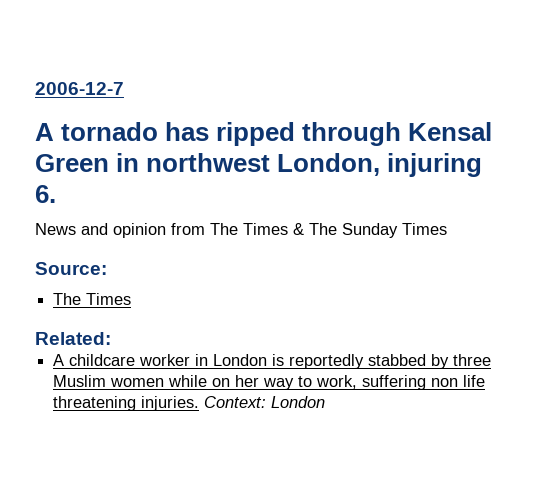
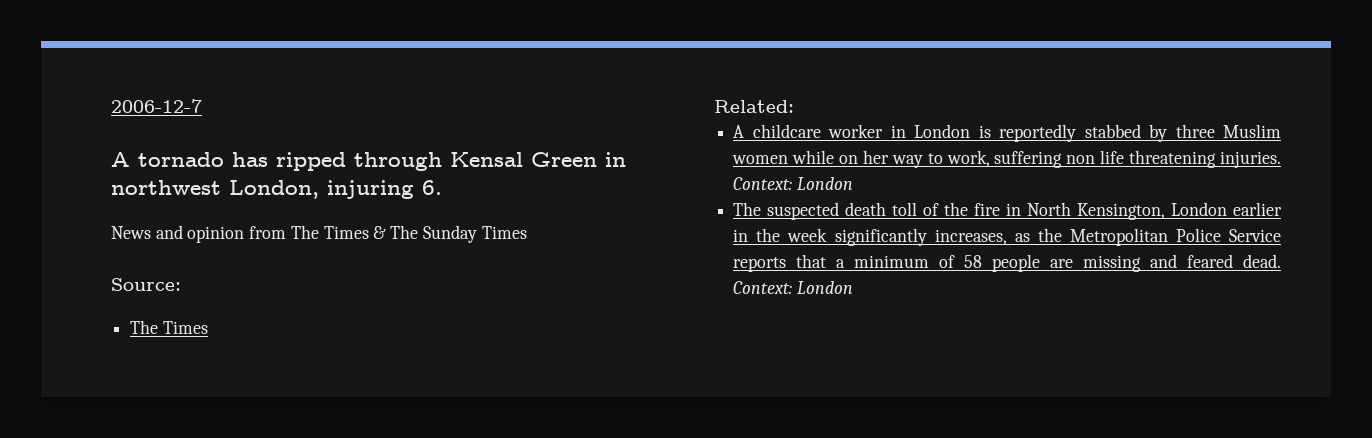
+ The suspected death toll of the fire in North Kensington, London earlier in the week significantly increases, as the Metropolitan Police Service reports that a minimum of 58 people are missing and feared dead. Context: London

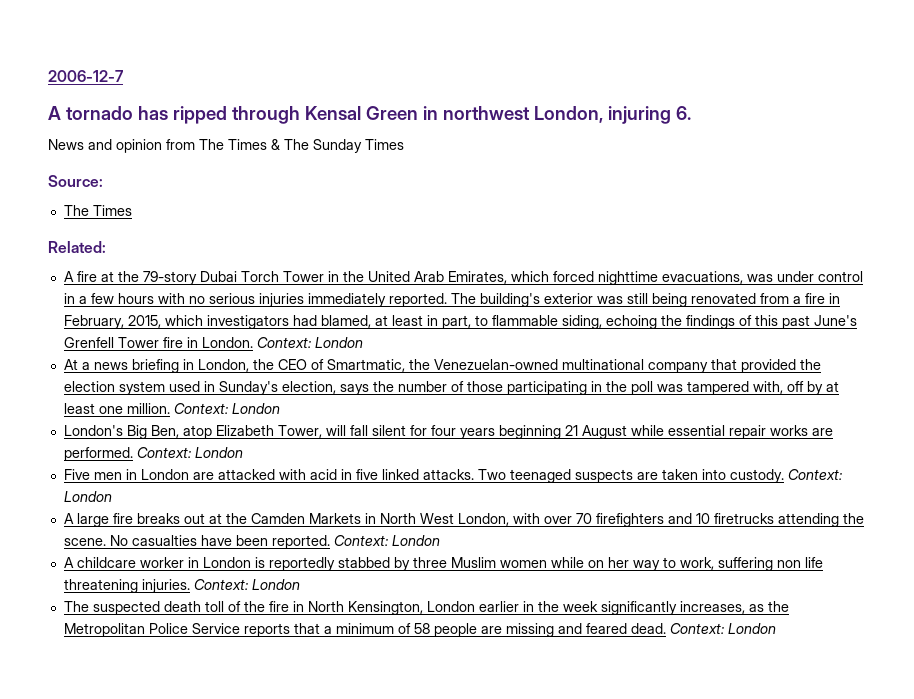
+ A fire at the 79-story Dubai Torch Tower in the United Arab Emirates, which forced nighttime evacuations, was under control in a few hours with no serious injuries immediately reported. The building's exterior was still being renovated from a fire in February, 2015, which investigators had blamed, at least in part, to flammable siding, echoing the findings of this past June's Grenfell Tower fire in London. Context: London
+ At a news briefing in London, the CEO of Smartmatic, the Venezuelan-owned multinational company that provided the election system used in Sunday's election, says the number of those participating in the poll was tampered with, off by at least one million. Context: London
+ London's Big Ben, atop Elizabeth Tower, will fall silent for four years beginning 21 August while essential repair works are performed. Context: London
+ Five men in London are attacked with acid in five linked attacks. Two teenaged suspects are taken into custody. Context: London
+ A large fire breaks out at the Camden Markets in North West London, with over 70 firefighters and 10 firetrucks attending the scene. No casualties have been reported. Context: London

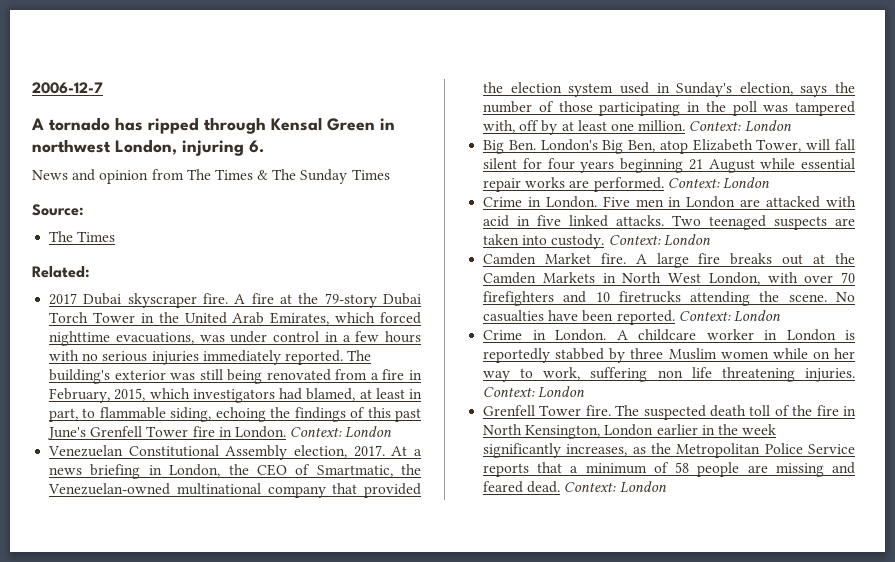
+ 2017 Dubai skyscraper fire.
+ Venezuelan Constitutional Assembly election, 2017.
- London's Big Ben, atop Elizabeth Tower, will fall silent for four years beginning 21 August while essential repair works are performed. Context: London
- Five men in London are attacked with acid in five linked attacks.
+ Big Ben. London's Big Ben, atop Elizabeth Tower, will fall silent for four years beginning 21 August while essential repair works are performed. Context: London
+ Crime in London. Five men in London are attacked with acid in five linked attacks.
+ Camden Market fire.
  No casualties have been reported. Context: London
- A childcare worker in London is reportedly stabbed by three Muslim women while on her way to work, suffering non life threatening injuries.
+ Crime in London. A childcare worker in London is reportedly stabbed by three Muslim women while on her way to work, suffering non life threatening injuries.
+ Grenfell Tower fire.

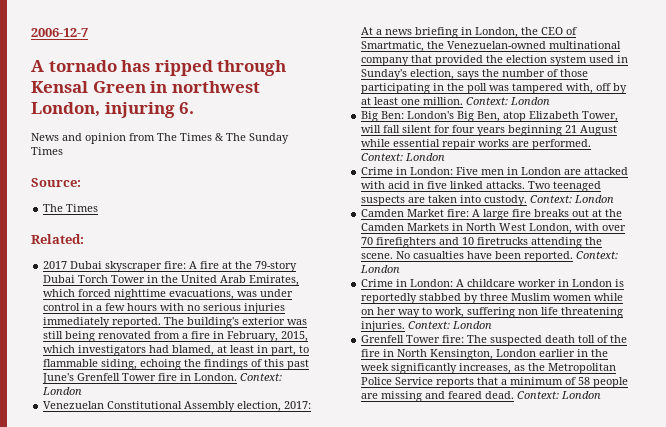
- 2017 Dubai skyscraper fire. A fire at the 79-story Dubai Torch Tower in the United Arab Emirates, which forced nighttime evacuations, was under control in a few hours with no serious injuries immediately reported.
+ 2017 Dubai skyscraper fire: A fire at the 79-story Dubai Torch Tower in the United Arab Emirates, which forced nighttime evacuations, was under control in a few hours with no serious injuries immediately reported.
- Venezuelan Constitutional Assembly election, 2017. At a news briefing in London, the CEO of Smartmatic, the Venezuelan-owned multinational company that provided the election system used in Sunday's election, says the number of those participating in the poll was tampered with, off by at least one million.
+ Venezuelan Constitutional Assembly election, 2017: At a news briefing in London, the CEO of Smartmatic, the Venezuelan-owned multinational company that provided the election system used in Sunday's election, says the number of those participating in the poll was tampered with, off by at least one million.
- Big Ben. London's Big Ben, atop Elizabeth Tower, will fall silent for four years beginning 21 August while essential repair works are performed.
+ Big Ben: London's Big Ben, atop Elizabeth Tower, will fall silent for four years beginning 21 August while essential repair works are performed.
- Crime in London. Five men in London are attacked with acid in five linked attacks.
+ Crime in London: Five men in London are attacked with acid in five linked attacks.
- Camden Market fire. A large fire breaks out at the Camden Markets in North West London, with over 70 firefighters and 10 firetrucks attending the scene.
+ Camden Market fire: A large fire breaks out at the Camden Markets in North West London, with over 70 firefighters and 10 firetrucks attending the scene.
- Crime in London. A childcare worker in London is reportedly stabbed by three Muslim women while on her way to work, suffering non life threatening injuries.
+ Crime in London: A childcare worker in London is reportedly stabbed by three Muslim women while on her way to work, suffering non life threatening injuries.
- Grenfell Tower fire. The suspected death toll of the fire in North Kensington, London earlier in the week significantly increases, as the Metropolitan Police Service reports that a minimum of 58 people are missing and feared dead.
+ Grenfell Tower fire: The suspected death toll of the fire in North Kensington, London earlier in the week significantly increases, as the Metropolitan Police Service reports that a minimum of 58 people are missing and feared dead.

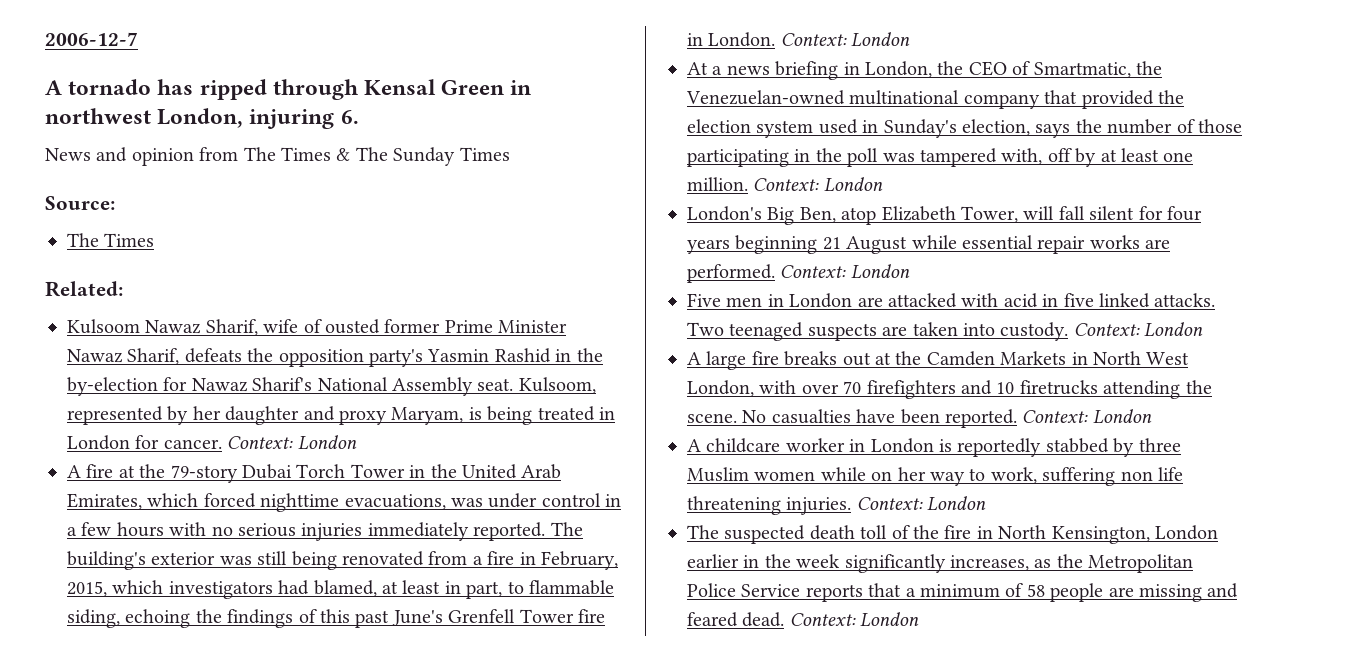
- 2017 Dubai skyscraper fire: A fire at the 79-story Dubai Torch Tower in the United Arab Emirates, which forced nighttime evacuations, was under control in a few hours with no serious injuries immediately reported.
+ Kulsoom Nawaz Sharif, wife of ousted former Prime Minister Nawaz Sharif, defeats the opposition party's Yasmin Rashid in the by-election for Nawaz Sharif's National Assembly seat. Kulsoom, represented by her daughter and proxy Maryam, is being treated in London for cancer. Context: London
+ A fire at the 79-story Dubai Torch Tower in the United Arab Emirates, which forced nighttime evacuations, was under control in a few hours with no serious injuries immediately reported.
- Venezuelan Constitutional Assembly election, 2017: At a news briefing in London, the CEO of Smartmatic, the Venezuelan-owned multinational company that provided the election system used in Sunday's election, says the number of those participating in the poll was tampered with, off by at least one million.
+ At a news briefing in London, the CEO of Smartmatic, the Venezuelan-owned multinational company that provided the election system used in Sunday's election, says the number of those participating in the poll was tampered with, off by at least one million.
- Big Ben: London's Big Ben, atop Elizabeth Tower, will fall silent for four years beginning 21 August while essential repair works are performed.
+ London's Big Ben, atop Elizabeth Tower, will fall silent for four years beginning 21 August while essential repair works are performed.
- Crime in London: Five men in London are attacked with acid in five linked attacks.
+ Five men in London are attacked with acid in five linked attacks.
- Camden Market fire: A large fire breaks out at the Camden Markets in North West London, with over 70 firefighters and 10 firetrucks attending the scene.
+ A large fire breaks out at the Camden Markets in North West London, with over 70 firefighters and 10 firetrucks attending the scene.
- Crime in London: A childcare worker in London is reportedly stabbed by three Muslim women while on her way to work, suffering non life threatening injuries.
+ A childcare worker in London is reportedly stabbed by three Muslim women while on her way to work, suffering non life threatening injuries.
- Grenfell Tower fire: The suspected death toll of the fire in North Kensington, London earlier in the week significantly increases, as the Metropolitan Police Service reports that a minimum of 58 people are missing and feared dead.
+ The suspected death toll of the fire in North Kensington, London earlier in the week significantly increases, as the Metropolitan Police Service reports that a minimum of 58 people are missing and feared dead.

